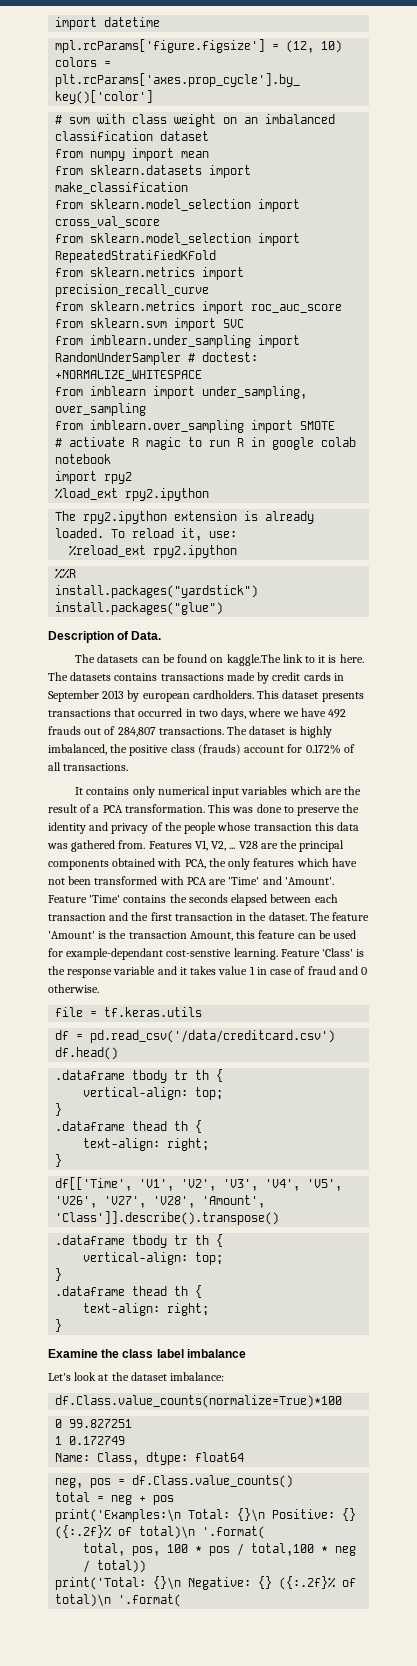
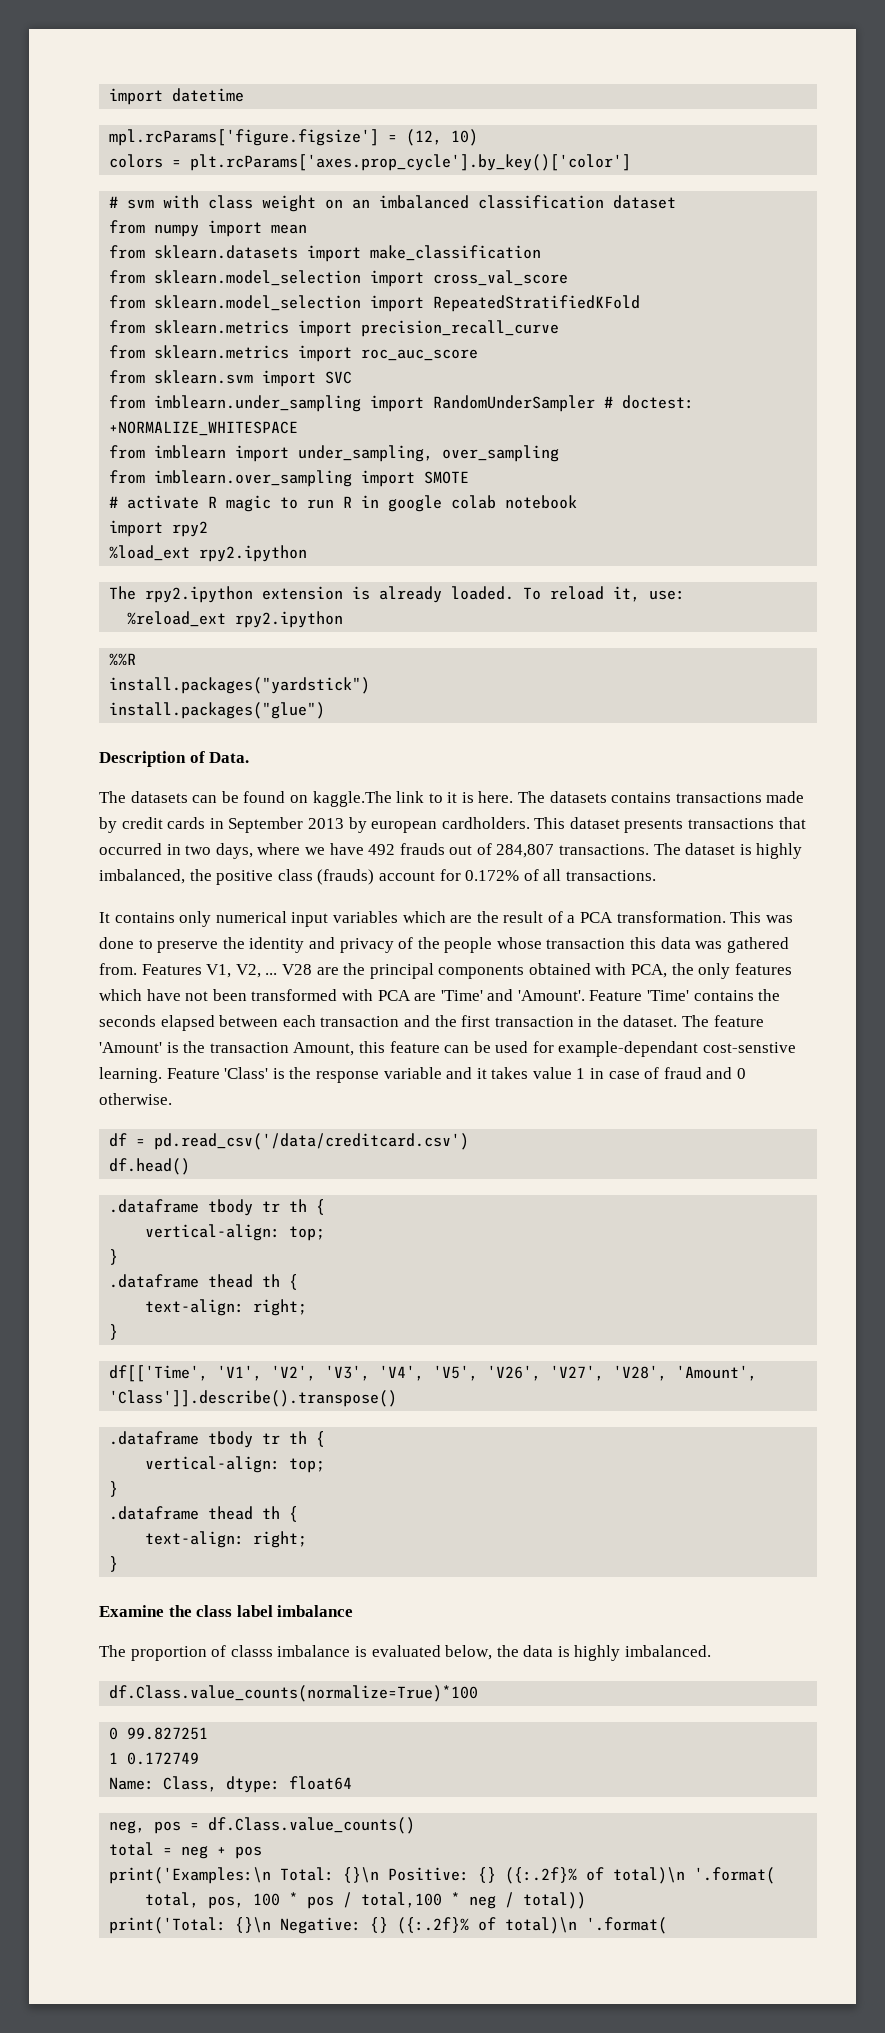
- file = tf.keras.utils
- Let's look at the dataset imbalance:
+ The proportion of classs imbalance is evaluated below, the data is highly imbalanced.

